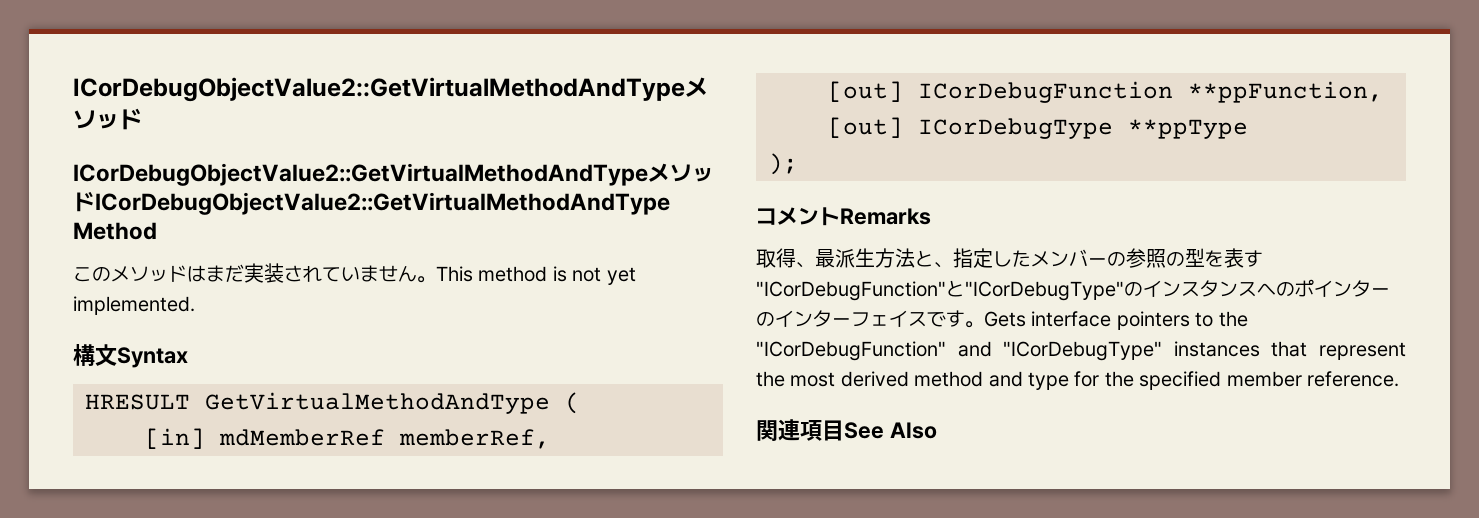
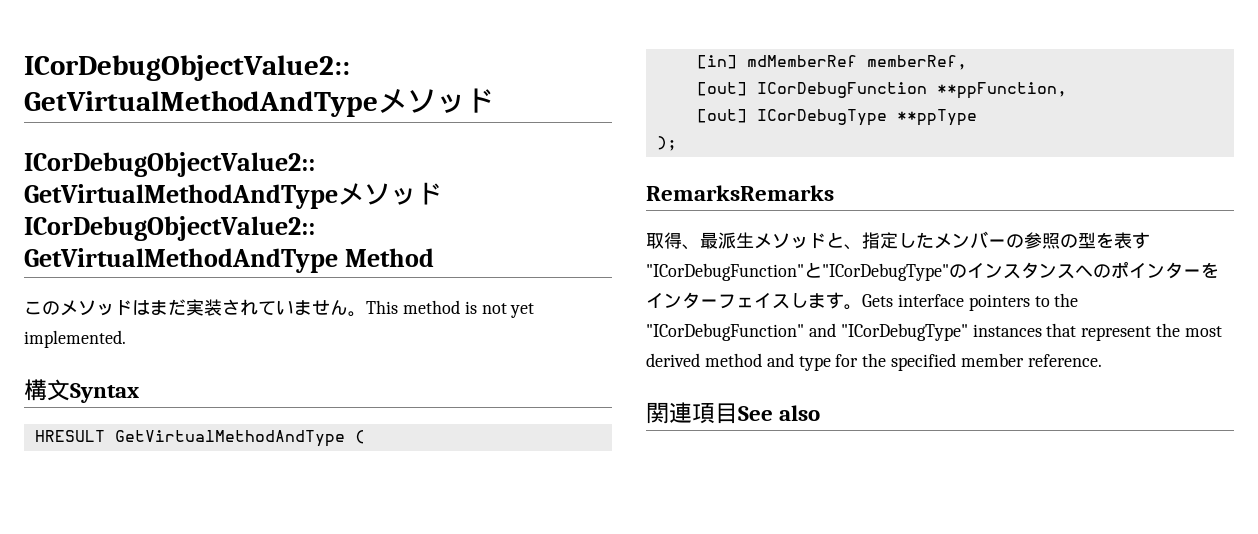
- コメントRemarks
+ RemarksRemarks
- 取得、最派生方法と、指定したメンバーの参照の型を表す"ICorDebugFunction"と"ICorDebugType"のインスタンスへのポインターのインターフェイスです。
+ 取得、最派生メソッドと、指定したメンバーの参照の型を表す"ICorDebugFunction"と"ICorDebugType"のインスタンスへのポインターをインターフェイスします。
- 関連項目See Also
+ 関連項目See also

